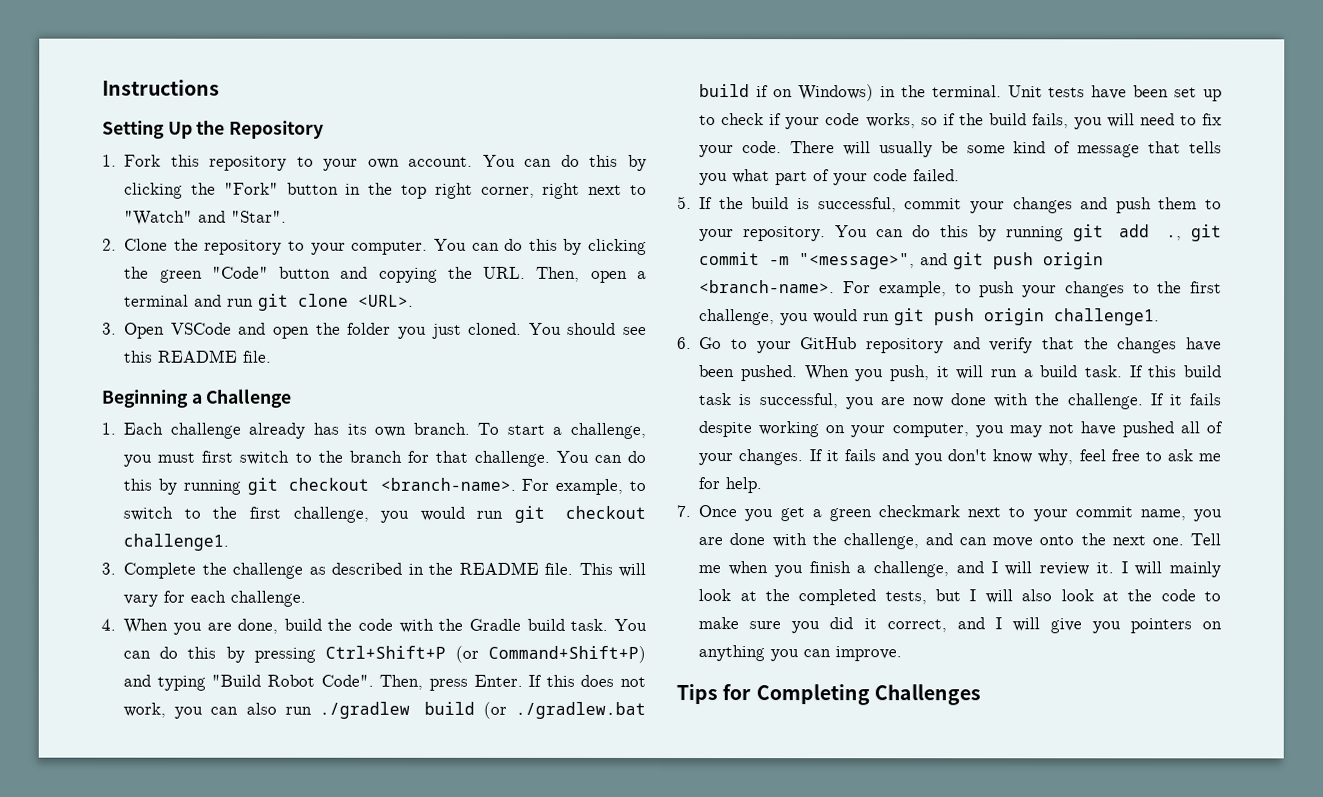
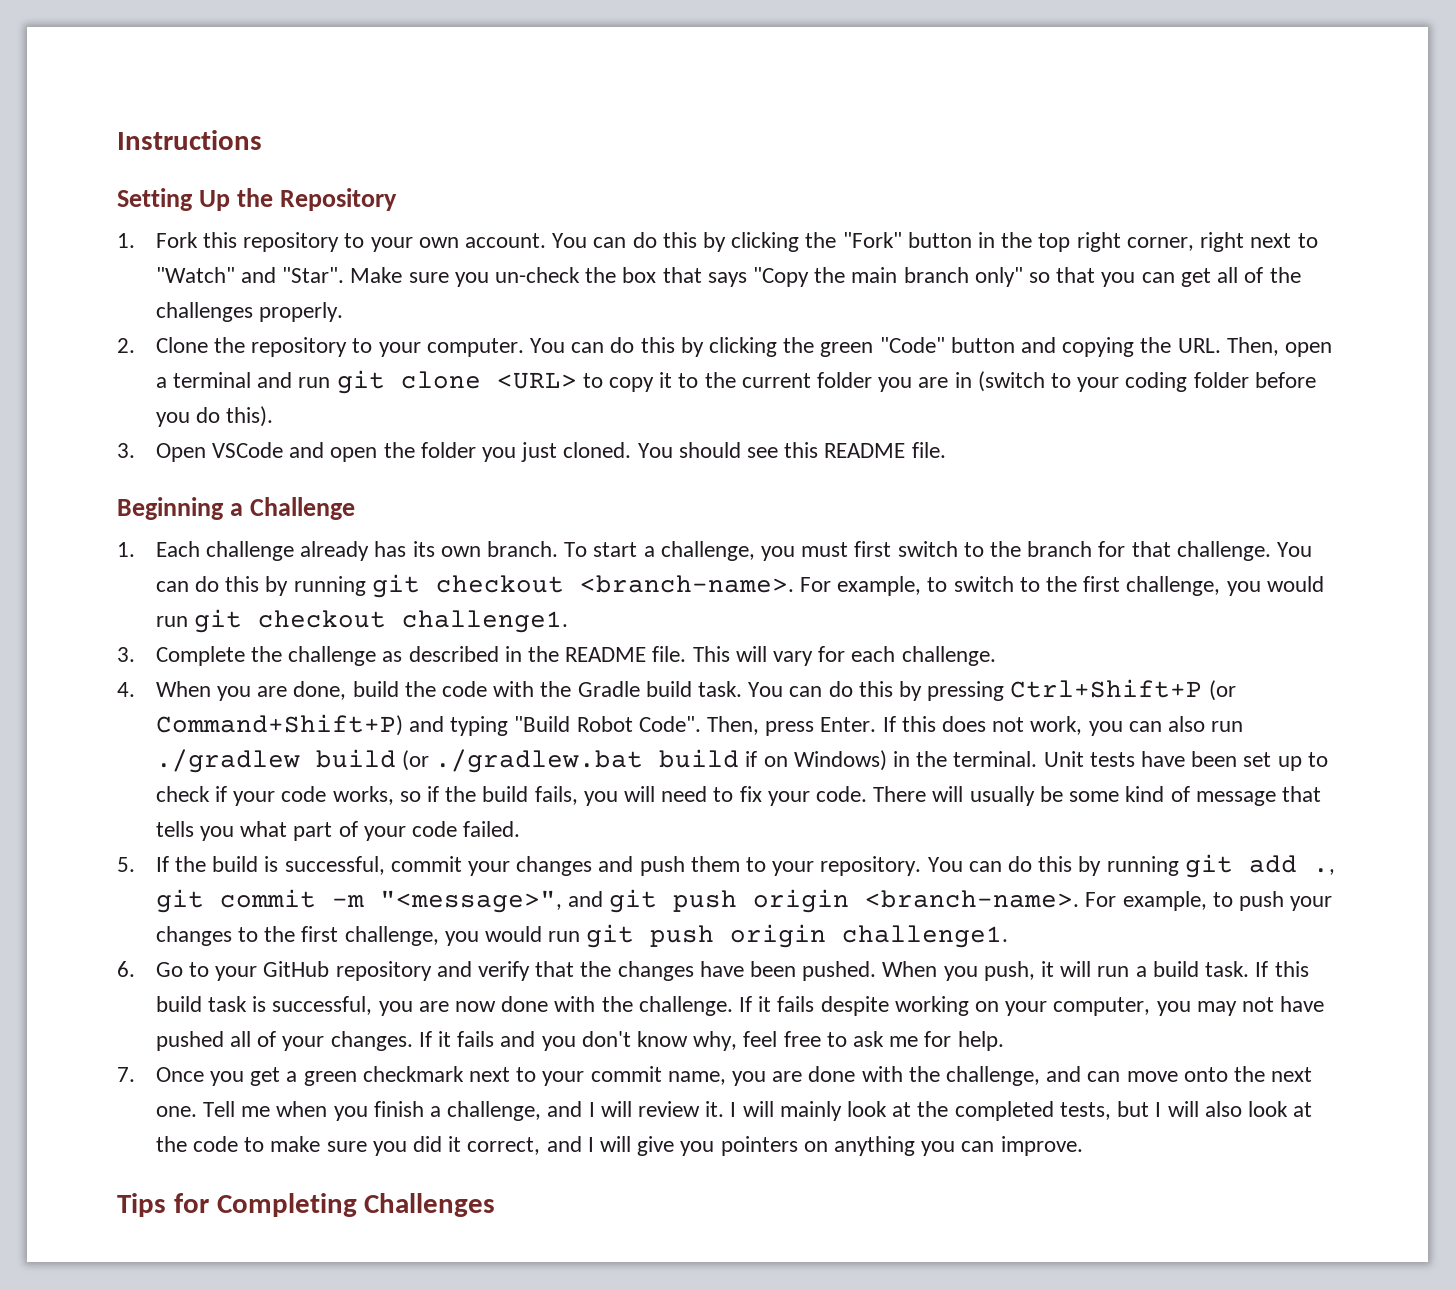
+ Make sure you un-check the box that says "Copy the main branch only" so that you can get all of the challenges properly.
- You can do this by clicking the green "Code" button and copying the URL. Then, open a terminal and run git clone <URL>.
+ You can do this by clicking the green "Code" button and copying the URL. Then, open a terminal and run git clone <URL> to copy it to the current folder you are in (switch to your coding folder before you do this).

